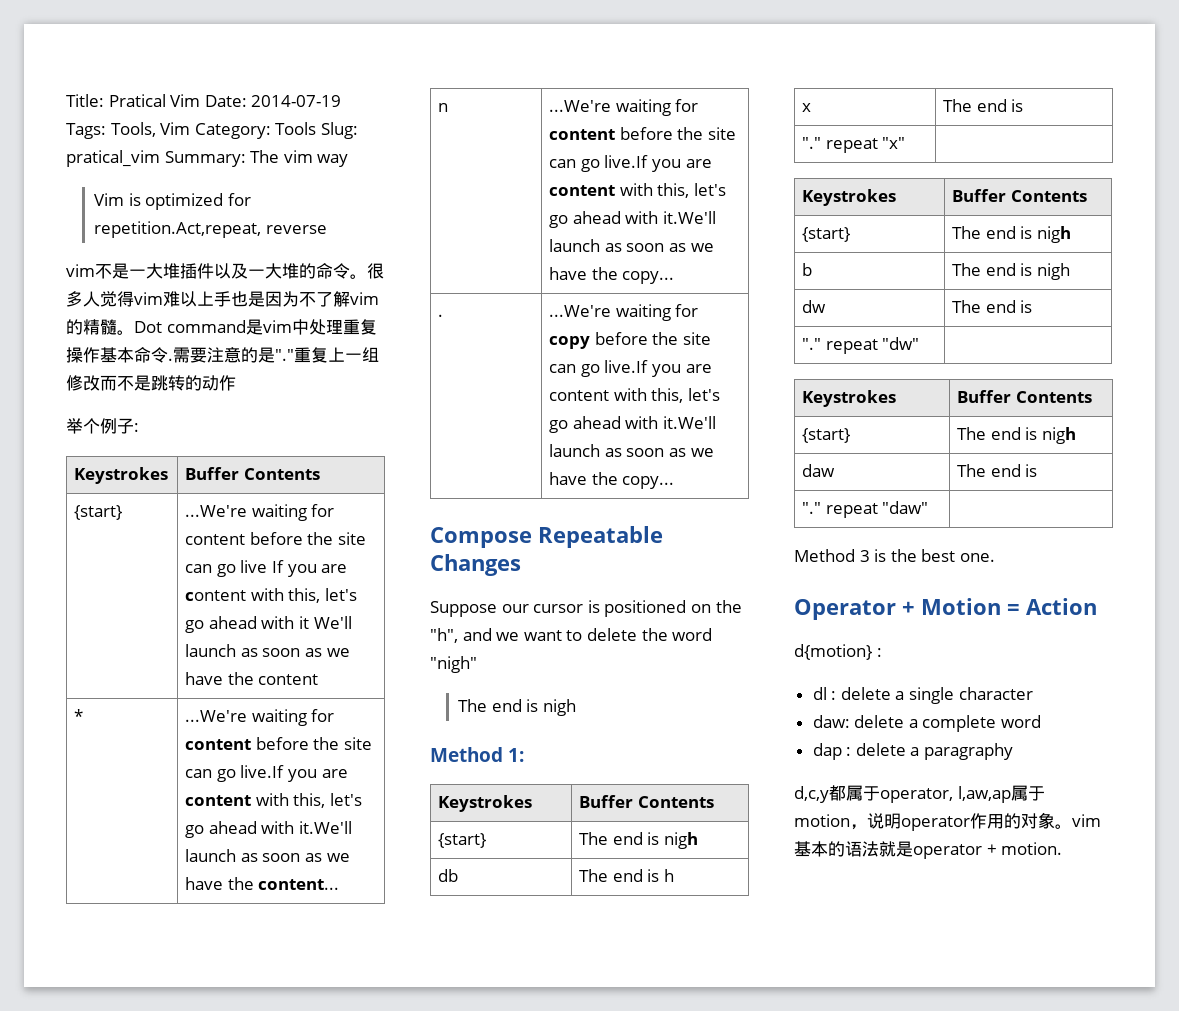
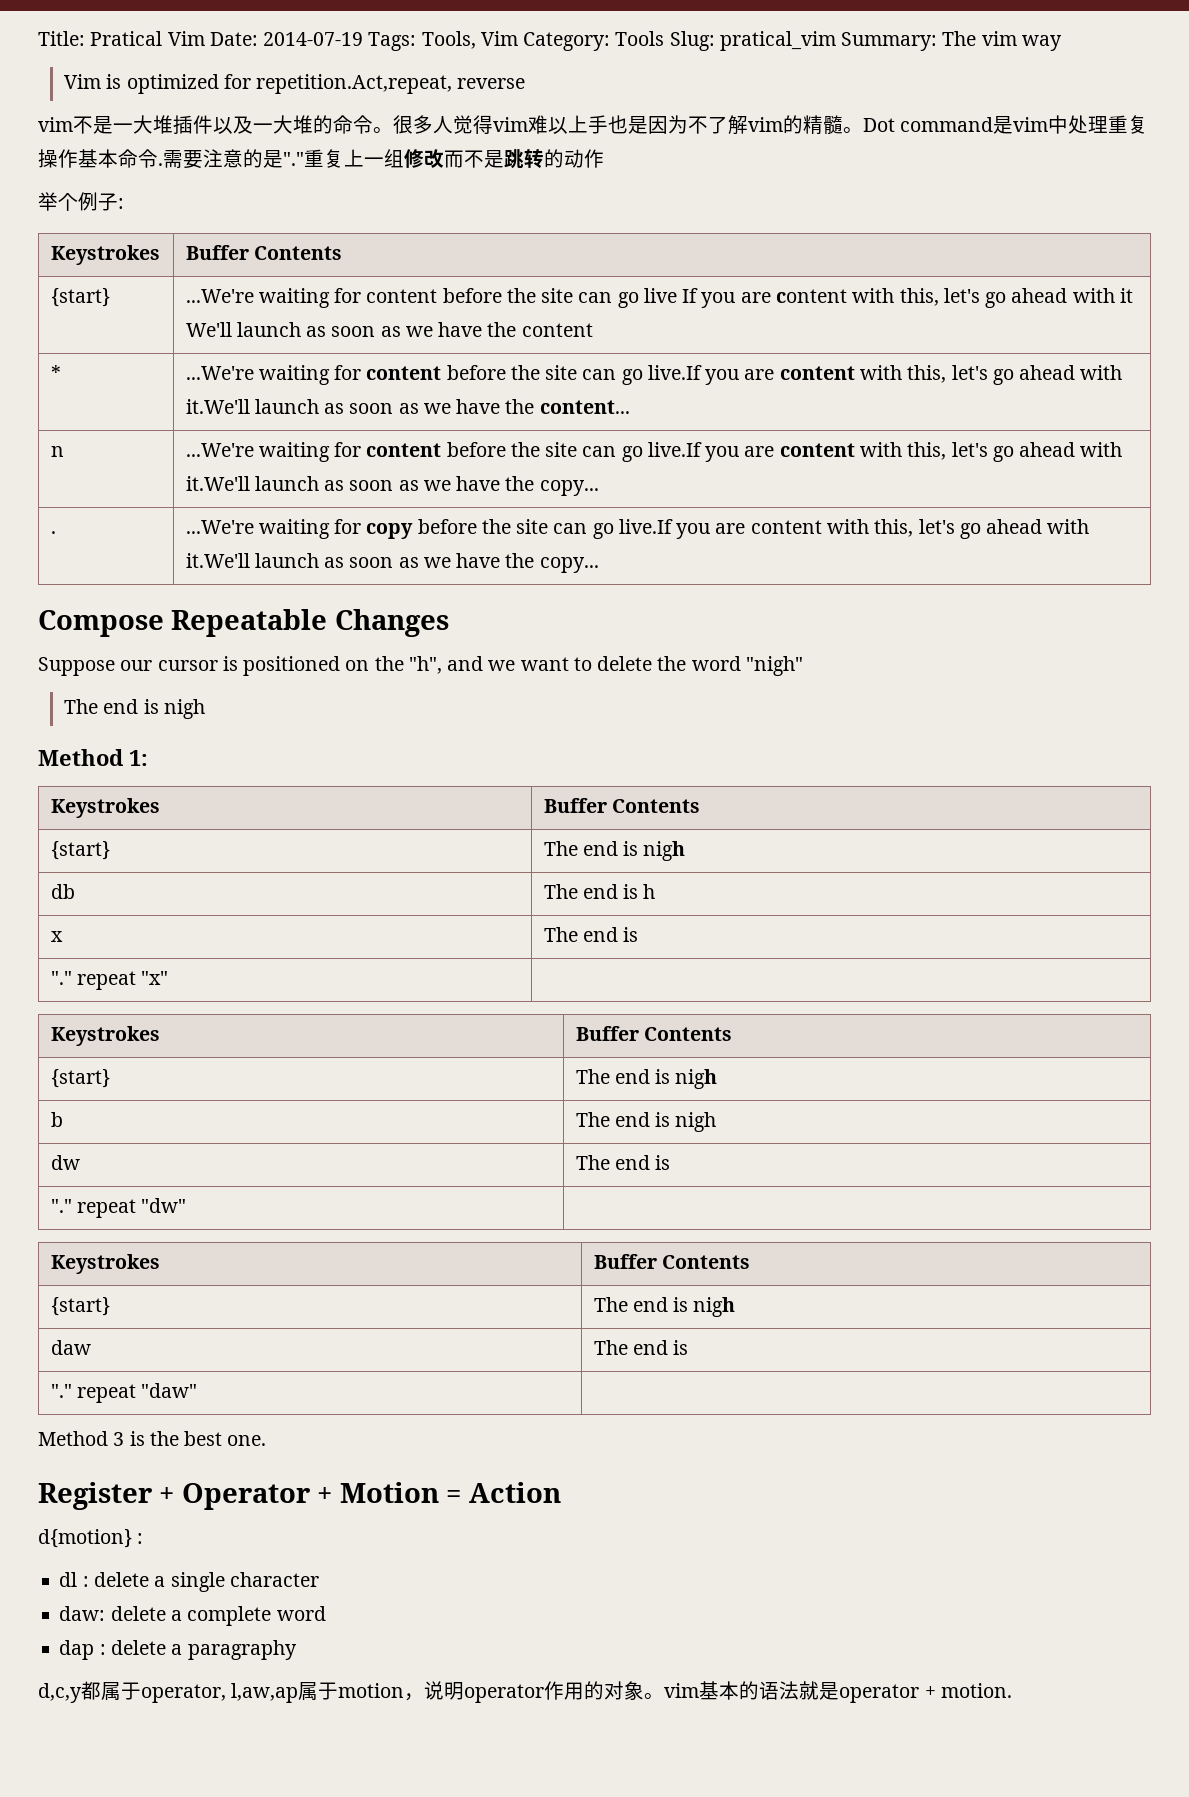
- Operator + Motion = Action
+ Register + Operator + Motion = Action

